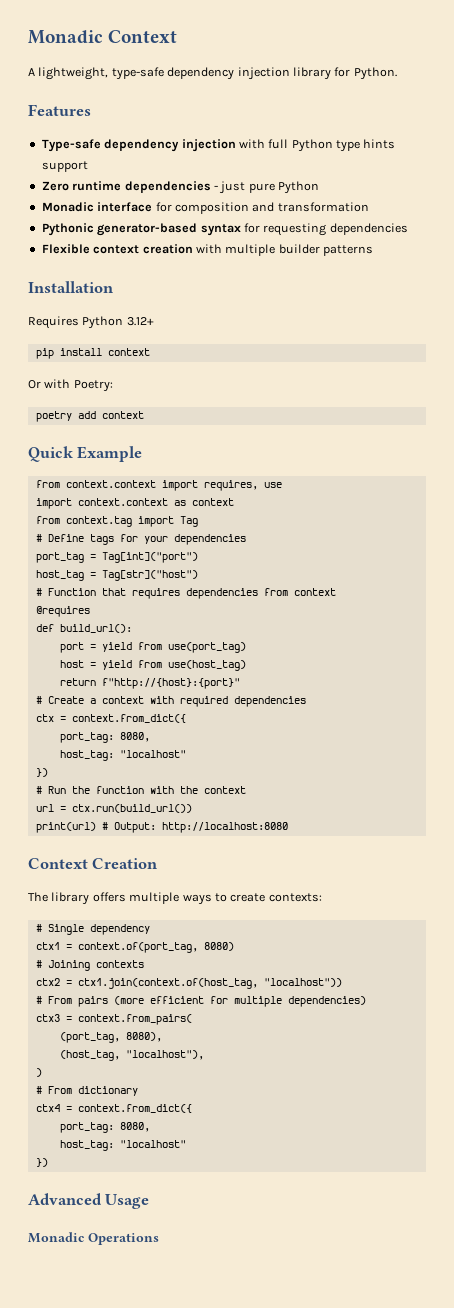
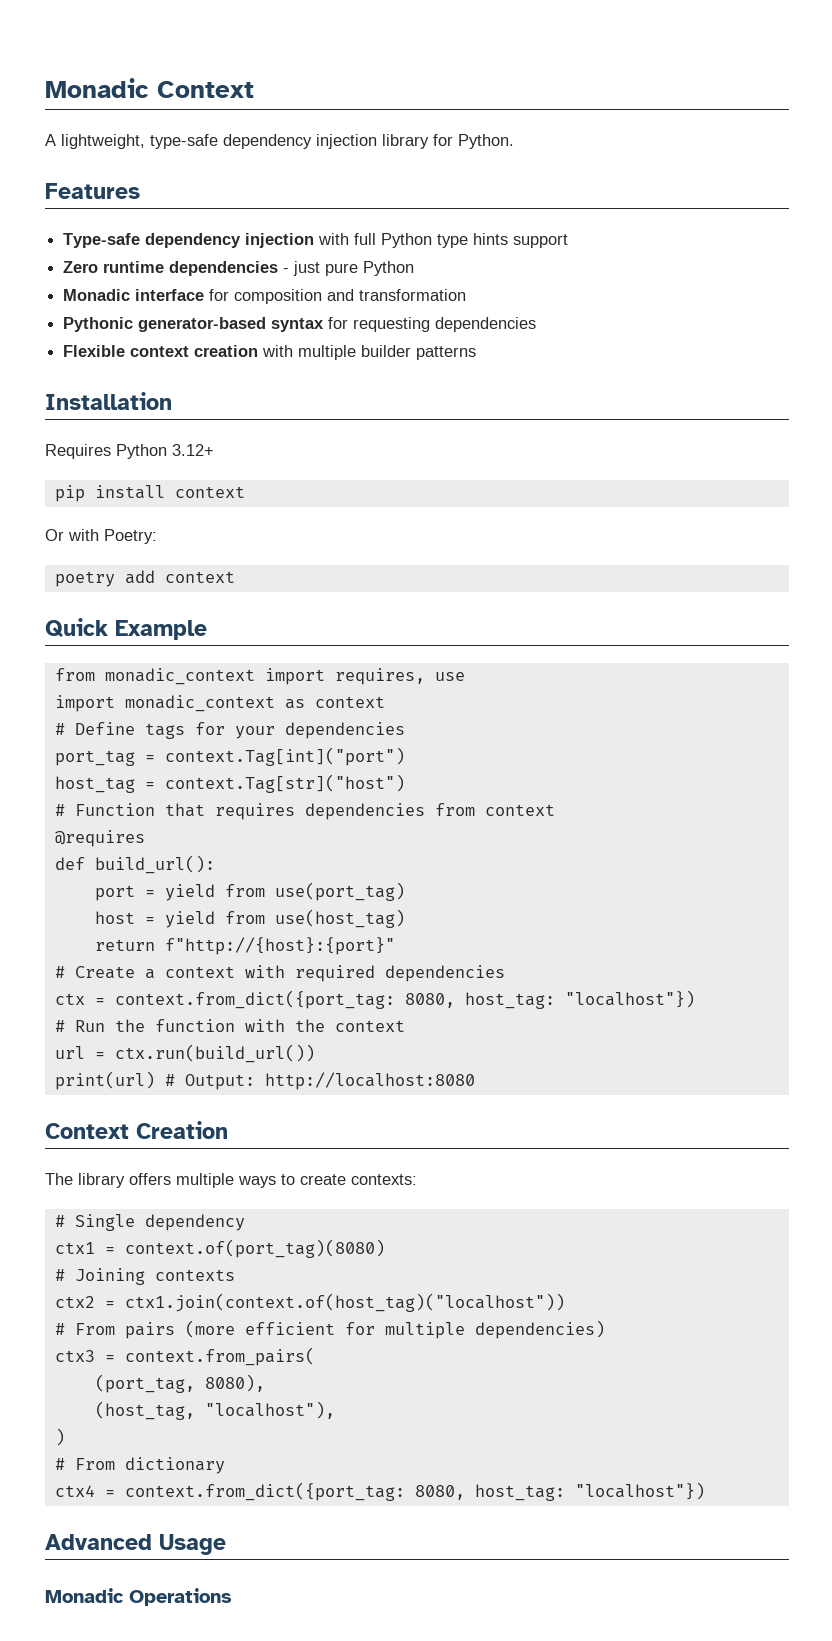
- from context.context import requires, use
+ from monadic_context import requires, use
- import context.context as context
+ import monadic_context as context
- from context.tag import Tag
- port_tag = Tag[int]("port")
+ port_tag = context.Tag[int]("port")
- host_tag = Tag[str]("host")
+ host_tag = context.Tag[str]("host")
- ctx = context.from_dict({
- port_tag: 8080,
- host_tag: "localhost"
- })
+ ctx = context.from_dict({port_tag: 8080, host_tag: "localhost"})
- ctx1 = context.of(port_tag, 8080)
+ ctx1 = context.of(port_tag)(8080)
- ctx2 = ctx1.join(context.of(host_tag, "localhost"))
+ ctx2 = ctx1.join(context.of(host_tag)("localhost"))
- ctx4 = context.from_dict({
- port_tag: 8080,
- host_tag: "localhost"
- })
+ ctx4 = context.from_dict({port_tag: 8080, host_tag: "localhost"})

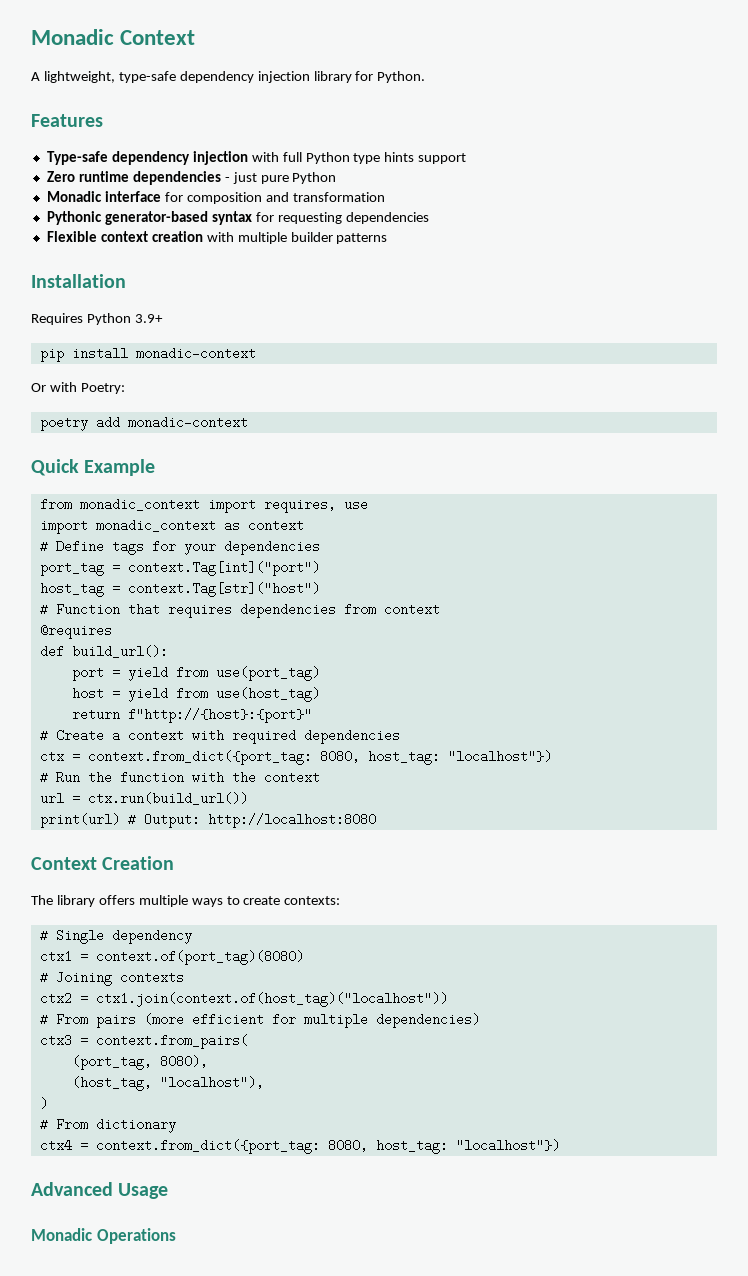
- Requires Python 3.12+
+ Requires Python 3.9+
- pip install context
+ pip install monadic-context
- poetry add context
+ poetry add monadic-context

